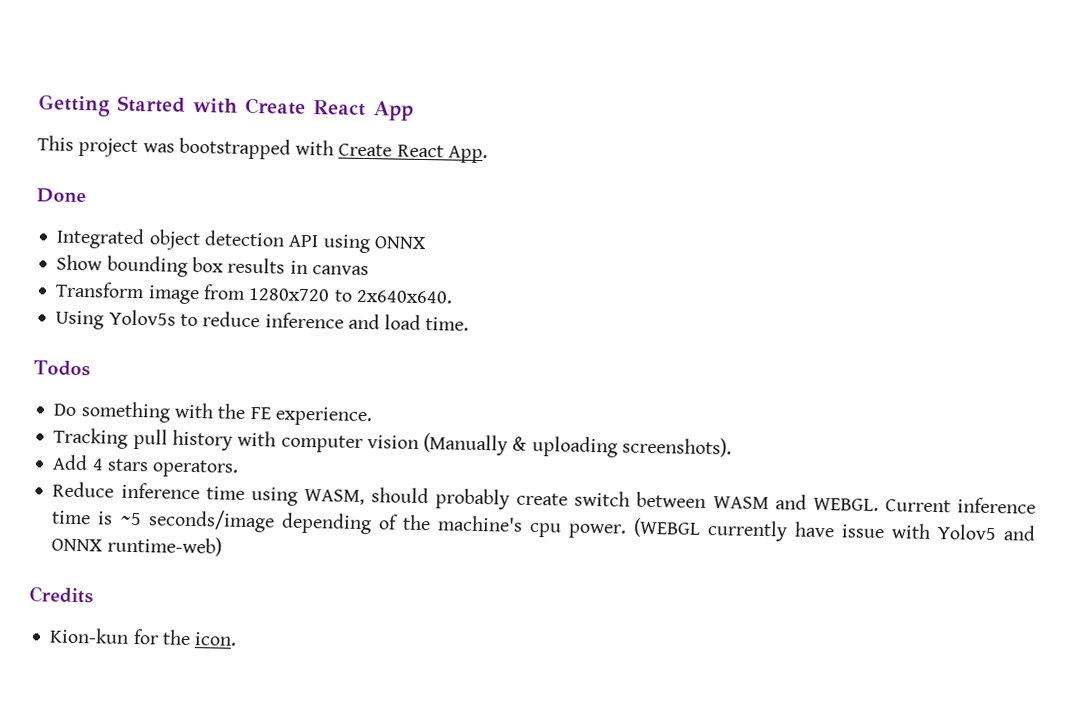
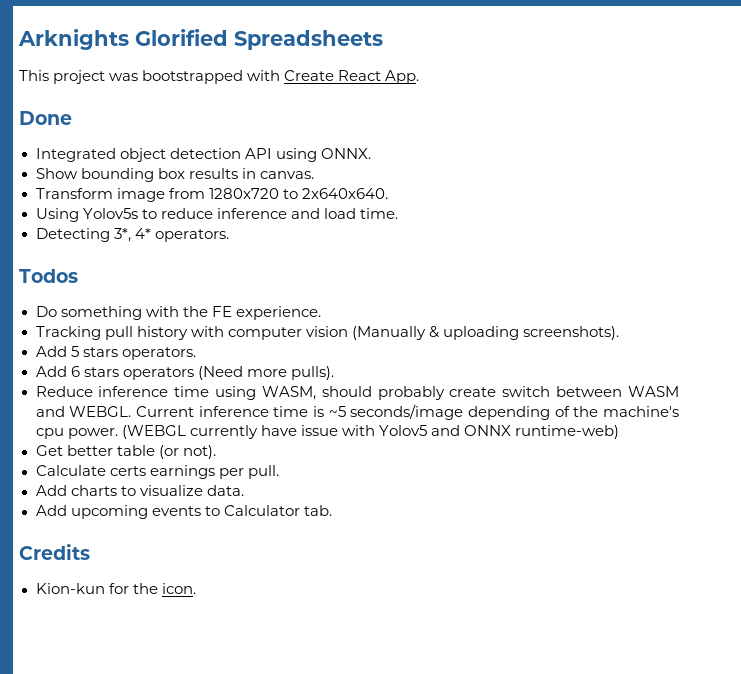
- Getting Started with Create React App
+ Arknights Glorified Spreadsheets
- Integrated object detection API using ONNX
+ Integrated object detection API using ONNX.
- Show bounding box results in canvas
+ Show bounding box results in canvas.
+ Detecting 3*, 4* operators.
- Add 4 stars operators.
+ Add 5 stars operators.
+ Add 6 stars operators (Need more pulls).
+ Get better table (or not).
+ Calculate certs earnings per pull.
+ Add charts to visualize data.
+ Add upcoming events to Calculator tab.

